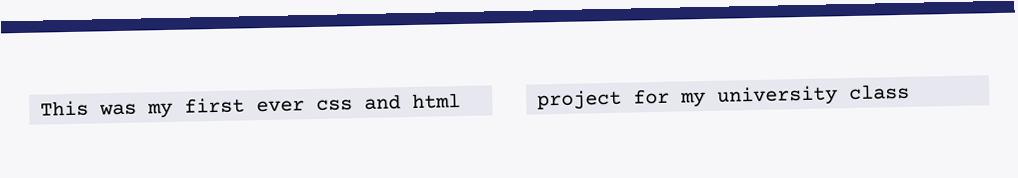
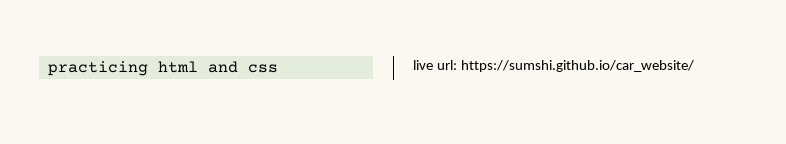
- This was my first ever css and html project for my university class
+ practicing html and css
+ live url: https://sumshi.github.io/car_website/

